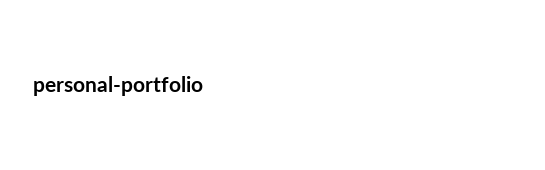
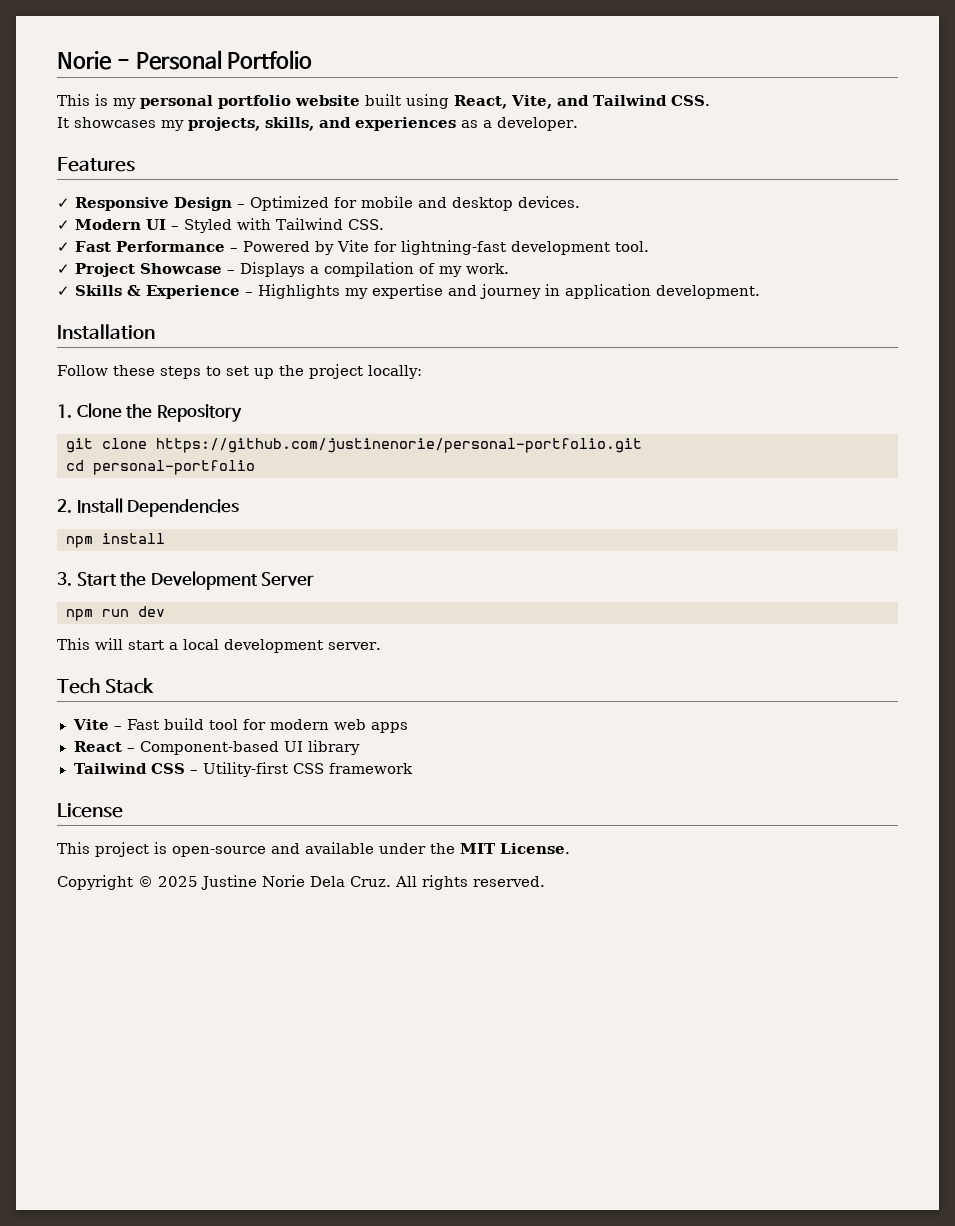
- personal-portfolio
+ Norie - Personal Portfolio
+ This is my personal portfolio website built using React, Vite, and Tailwind CSS.
+ It showcases my projects, skills, and experiences as a developer.
+ Features
+ ✓ Responsive Design – Optimized for mobile and desktop devices.
+ ✓ Modern UI – Styled with Tailwind CSS.
+ ✓ Fast Performance – Powered by Vite for lightning-fast development tool.
+ ✓ Project Showcase – Displays a compilation of my work.
+ ✓ Skills & Experience – Highlights my expertise and journey in application development.
+ Installation
+ Follow these steps to set up the project locally:
+ 1. Clone the Repository
+ git clone https://github.com/justinenorie/personal-portfolio.git
+ cd personal-portfolio
+ 2. Install Dependencies
+ npm install
+ 3. Start the Development Server
+ npm run dev
+ This will start a local development server.
+ Tech Stack
+ Vite – Fast build tool for modern web apps
+ React – Component-based UI library
+ Tailwind CSS – Utility-first CSS framework
+ License
+ This project is open-source and available under the MIT License.
+ Copyright © 2025 Justine Norie Dela Cruz. All rights reserved.

